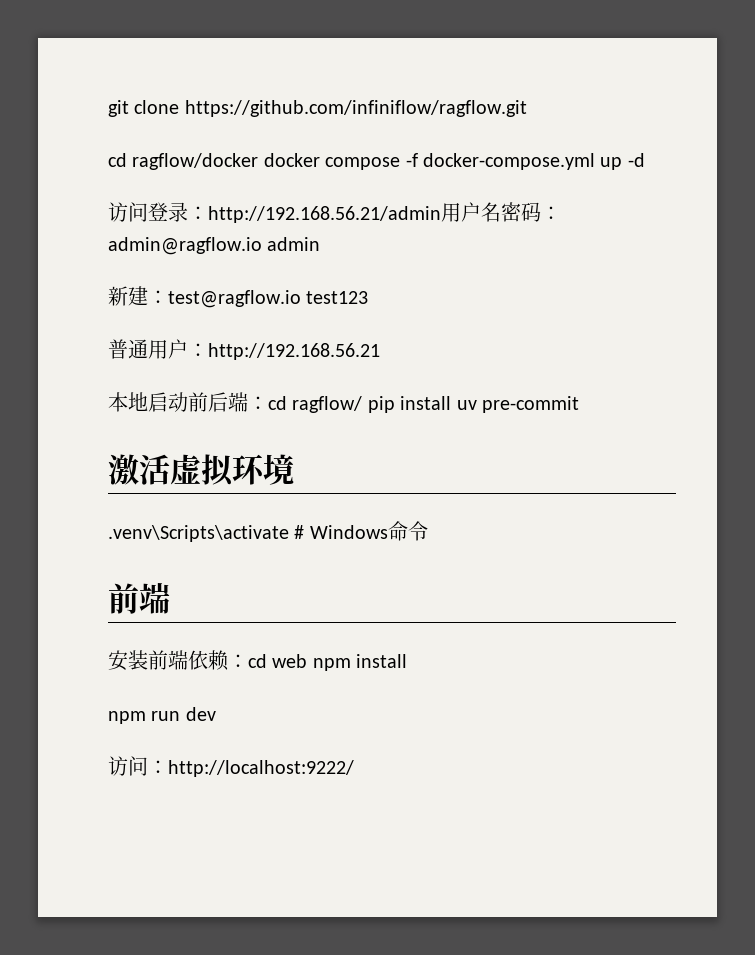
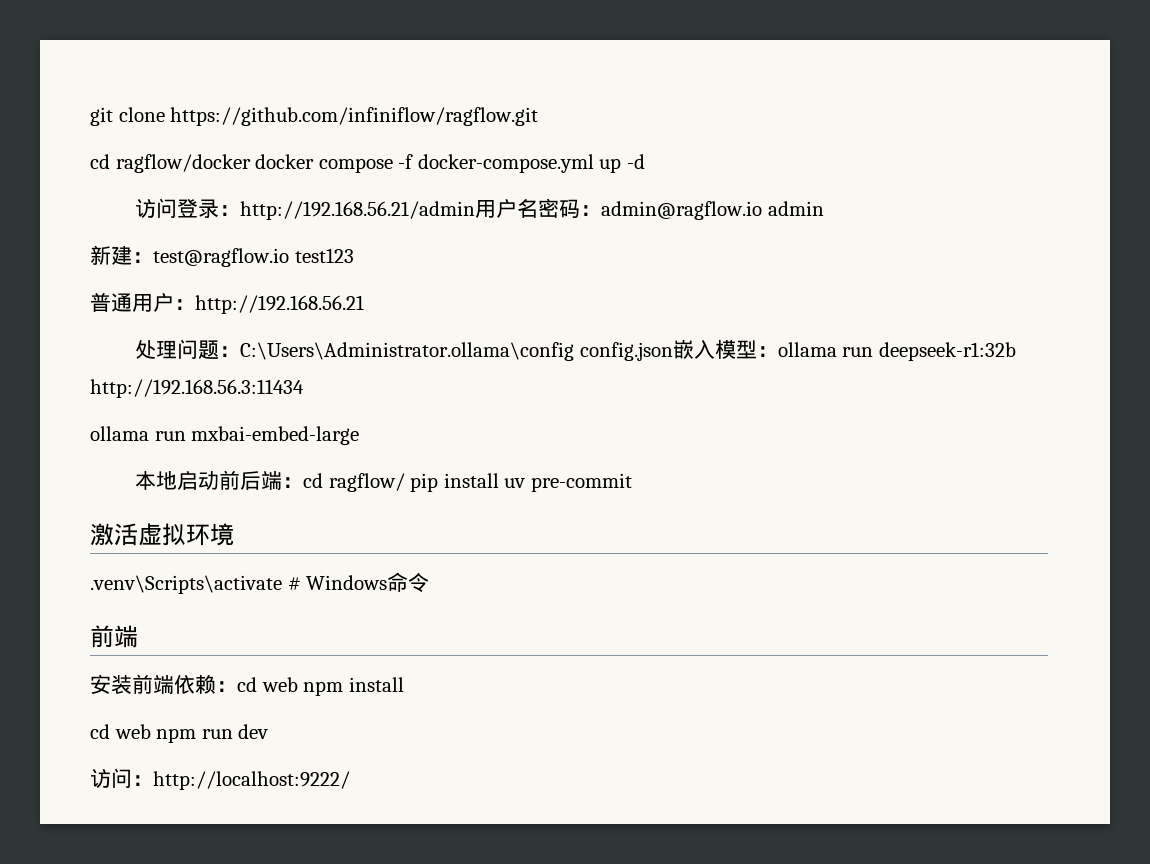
+ 处理问题：C:\Users\Administrator.ollama\config config.json嵌入模型：ollama run deepseek-r1:32b http://192.168.56.3:11434
+ ollama run mxbai-embed-large
- npm run dev
+ cd web npm run dev

